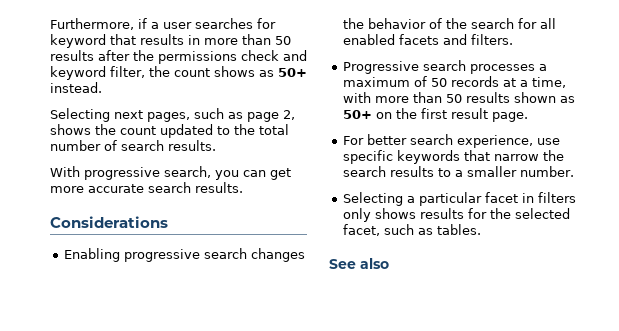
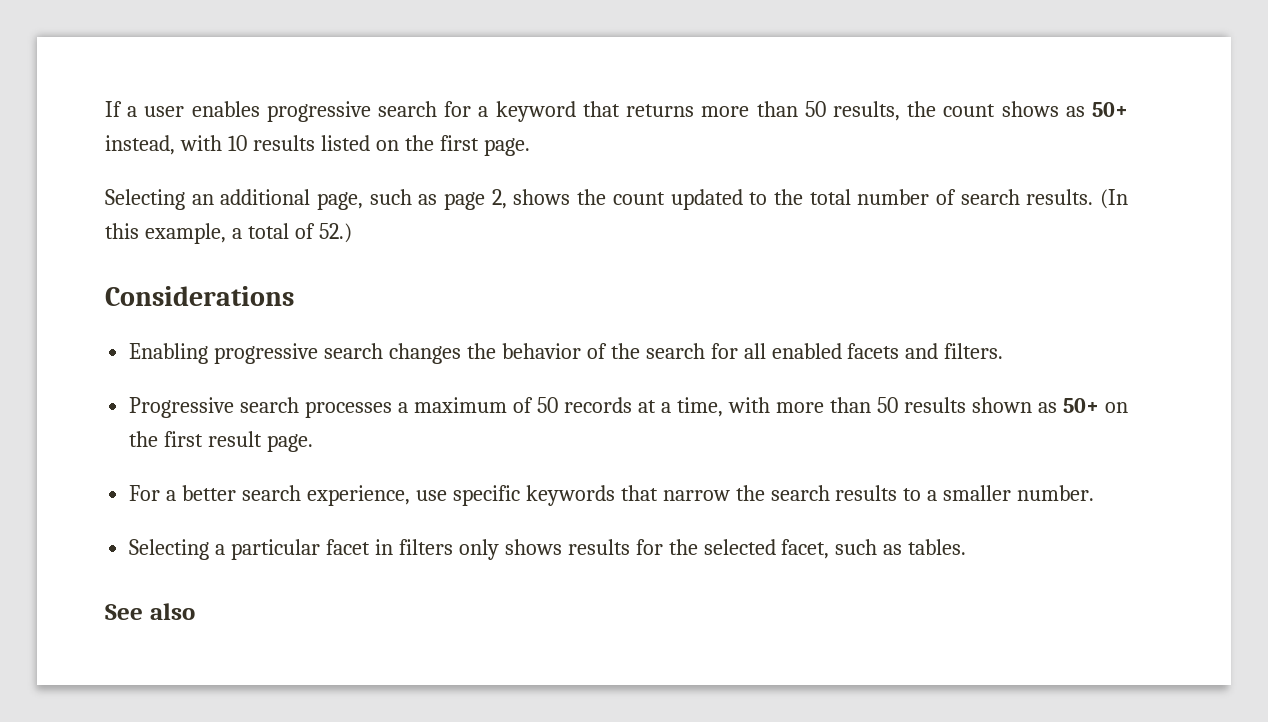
- Furthermore, if a user searches for keyword that results in more than 50 results after the permissions check and keyword filter, the count shows as 50+ instead.
- Selecting next pages, such as page 2, shows the count updated to the total number of search results.
- With progressive search, you can get more accurate search results.
+ If a user enables progressive search for a keyword that returns more than 50 results, the count shows as 50+ instead, with 10 results listed on the first page.
+ Selecting an additional page, such as page 2, shows the count updated to the total number of search results. (In this example, a total of 52.)
- For better search experience, use specific keywords that narrow the search results to a smaller number.
+ For a better search experience, use specific keywords that narrow the search results to a smaller number.

